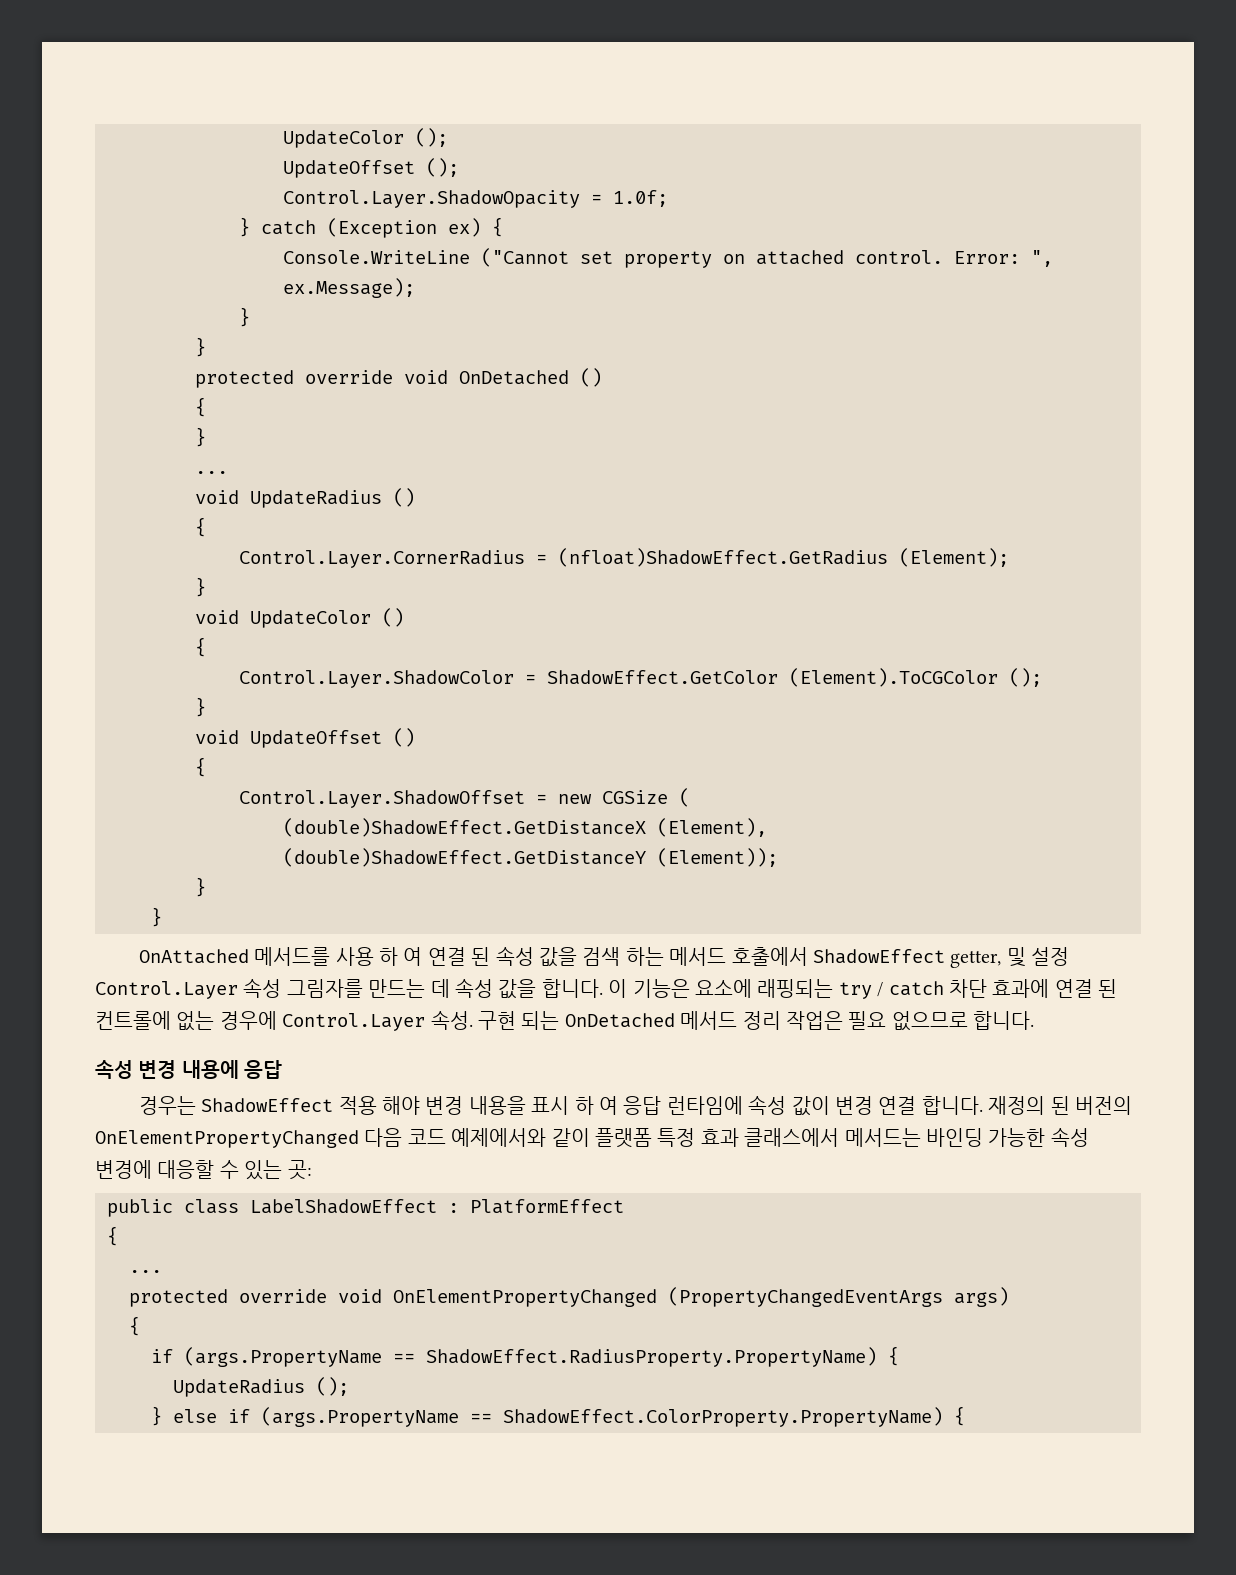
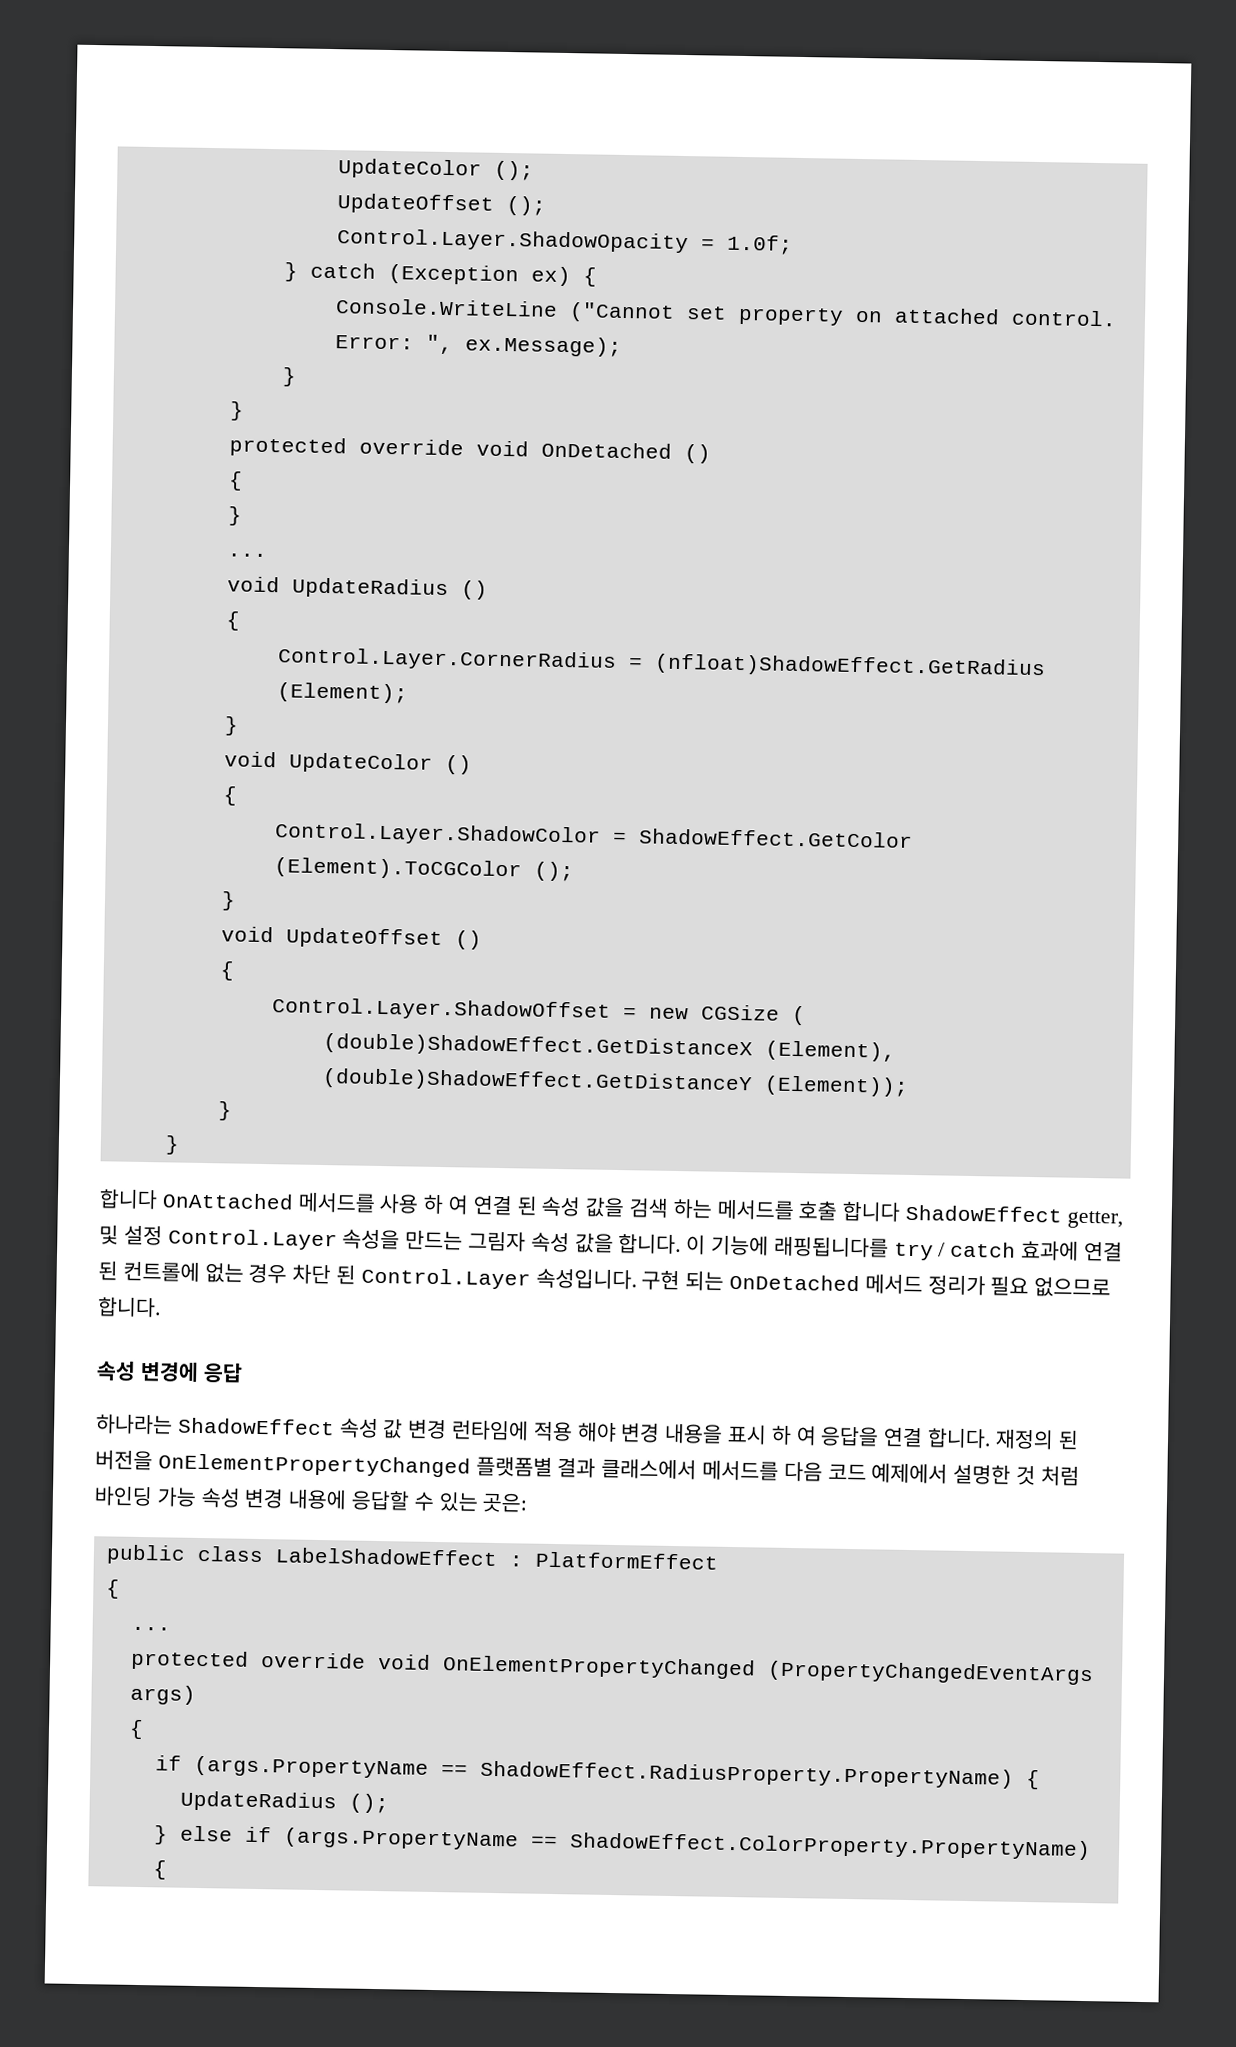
- OnAttached 메서드를 사용 하 여 연결 된 속성 값을 검색 하는 메서드 호출에서 ShadowEffect getter, 및 설정 Control.Layer 속성 그림자를 만드는 데 속성 값을 합니다.
+ 합니다 OnAttached 메서드를 사용 하 여 연결 된 속성 값을 검색 하는 메서드를 호출 합니다 ShadowEffect getter, 및 설정 Control.Layer 속성을 만드는 그림자 속성 값을 합니다.
- 이 기능은 요소에 래핑되는 try / catch 차단 효과에 연결 된 컨트롤에 없는 경우에 Control.Layer 속성.
+ 이 기능에 래핑됩니다를 try / catch 효과에 연결 된 컨트롤에 없는 경우 차단 된 Control.Layer 속성입니다.
- 구현 되는 OnDetached 메서드 정리 작업은 필요 없으므로 합니다.
+ 구현 되는 OnDetached 메서드 정리가 필요 없으므로 합니다.
- 속성 변경 내용에 응답
+ 속성 변경에 응답
- 경우는 ShadowEffect 적용 해야 변경 내용을 표시 하 여 응답 런타임에 속성 값이 변경 연결 합니다. 재정의 된 버전의 OnElementPropertyChanged 다음 코드 예제에서와 같이 플랫폼 특정 효과 클래스에서 메서드는 바인딩 가능한 속성 변경에 대응할 수 있는 곳:
+ 하나라는 ShadowEffect 속성 값 변경 런타임에 적용 해야 변경 내용을 표시 하 여 응답을 연결 합니다. 재정의 된 버전을 OnElementPropertyChanged 플랫폼별 결과 클래스에서 메서드를 다음 코드 예제에서 설명한 것 처럼 바인딩 가능 속성 변경 내용에 응답할 수 있는 곳은:

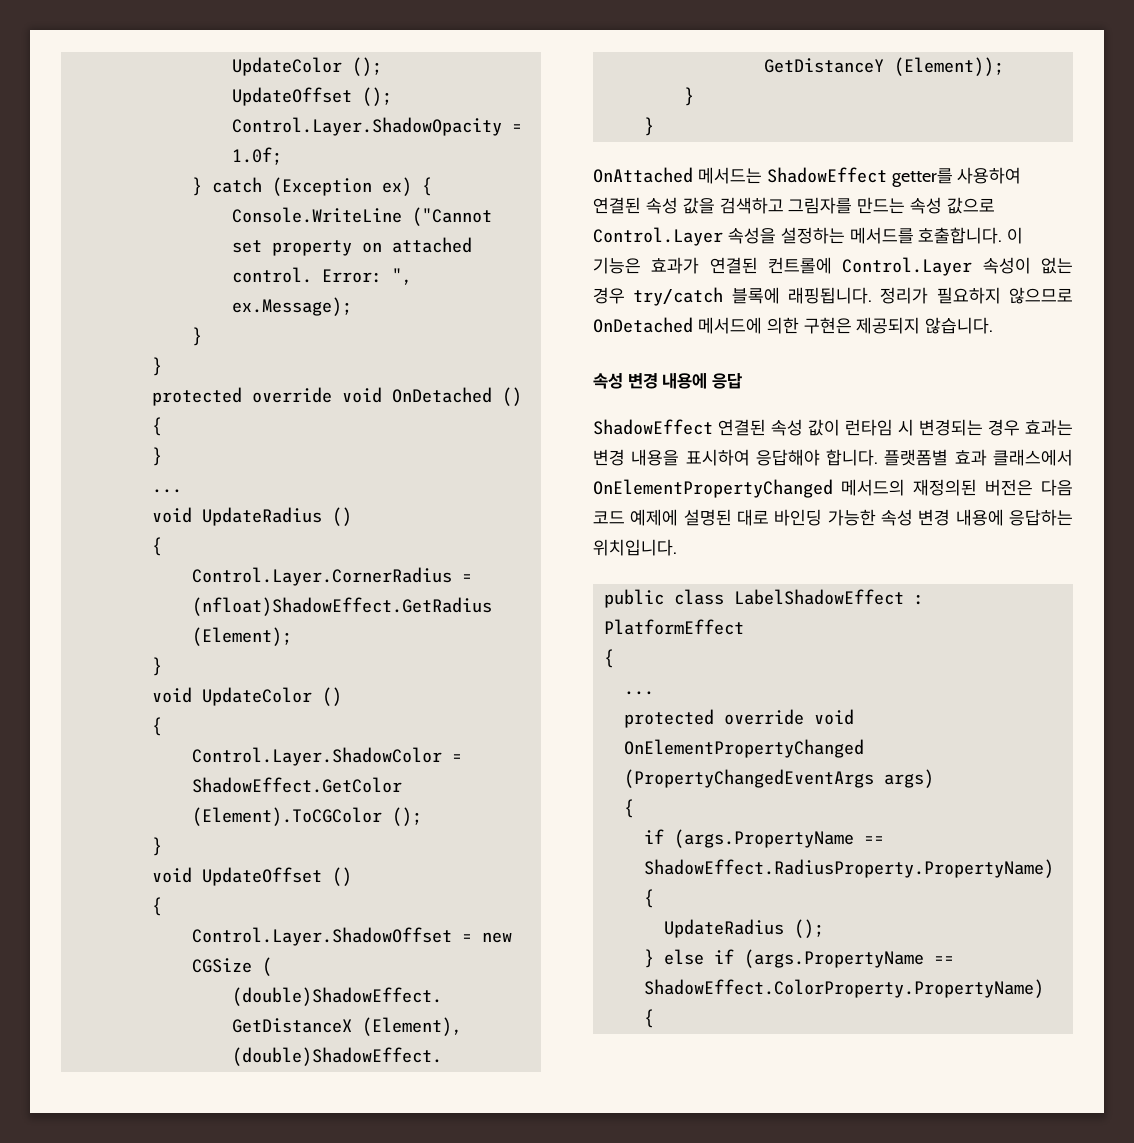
- 합니다 OnAttached 메서드를 사용 하 여 연결 된 속성 값을 검색 하는 메서드를 호출 합니다 ShadowEffect getter, 및 설정 Control.Layer 속성을 만드는 그림자 속성 값을 합니다. 이 기능에 래핑됩니다를 try / catch 효과에 연결 된 컨트롤에 없는 경우 차단 된 Control.Layer 속성입니다. 구현 되는 OnDetached 메서드 정리가 필요 없으므로 합니다.
- 속성 변경에 응답
- 하나라는 ShadowEffect 속성 값 변경 런타임에 적용 해야 변경 내용을 표시 하 여 응답을 연결 합니다. 재정의 된 버전을 OnElementPropertyChanged 플랫폼별 결과 클래스에서 메서드를 다음 코드 예제에서 설명한 것 처럼 바인딩 가능 속성 변경 내용에 응답할 수 있는 곳은:
+ OnAttached 메서드는 ShadowEffect getter를 사용하여 연결된 속성 값을 검색하고 그림자를 만드는 속성 값으로 Control.Layer 속성을 설정하는 메서드를 호출합니다. 이 기능은 효과가 연결된 컨트롤에 Control.Layer 속성이 없는 경우 try/catch 블록에 래핑됩니다. 정리가 필요하지 않으므로 OnDetached 메서드에 의한 구현은 제공되지 않습니다.
+ 속성 변경 내용에 응답
+ ShadowEffect 연결된 속성 값이 런타임 시 변경되는 경우 효과는 변경 내용을 표시하여 응답해야 합니다. 플랫폼별 효과 클래스에서 OnElementPropertyChanged 메서드의 재정의된 버전은 다음 코드 예제에 설명된 대로 바인딩 가능한 속성 변경 내용에 응답하는 위치입니다.

